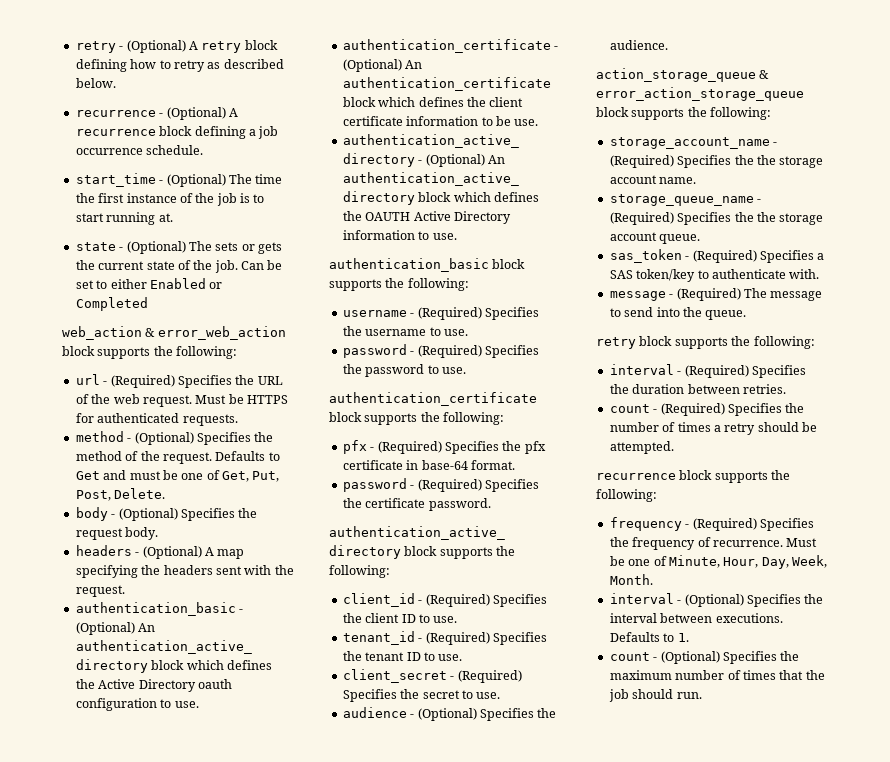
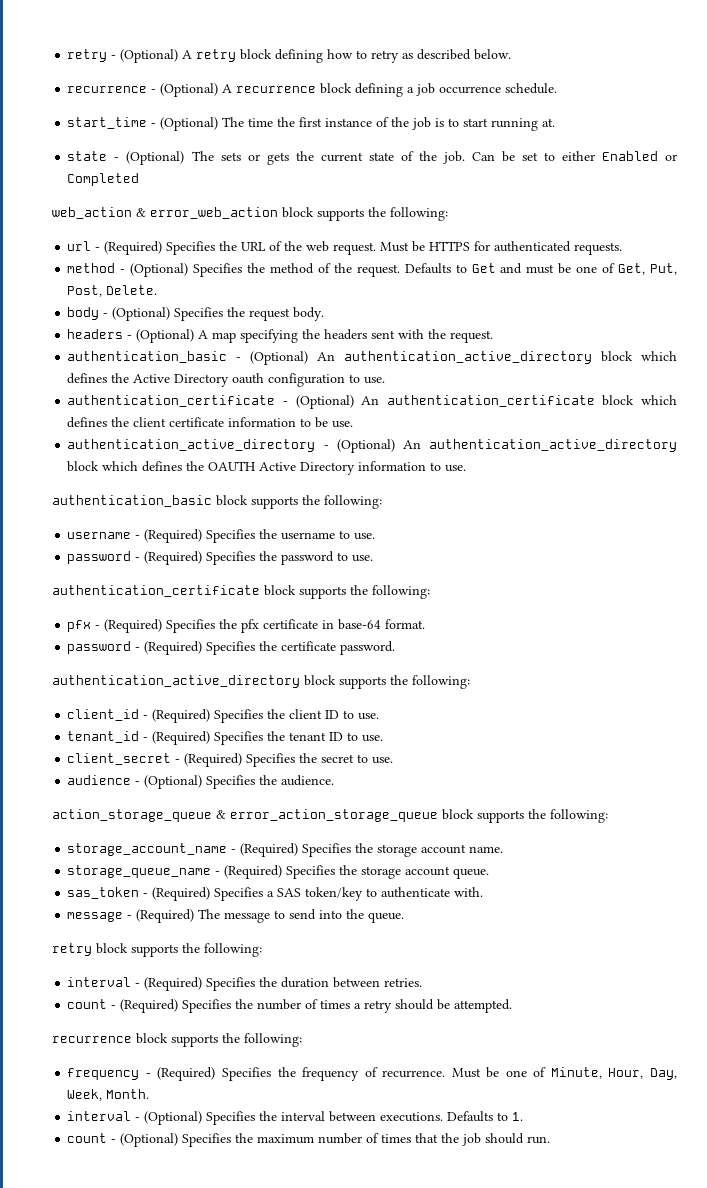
- storage_account_name - (Required) Specifies the the storage account name.
+ storage_account_name - (Required) Specifies the storage account name.
- storage_queue_name - (Required) Specifies the the storage account queue.
+ storage_queue_name - (Required) Specifies the storage account queue.

